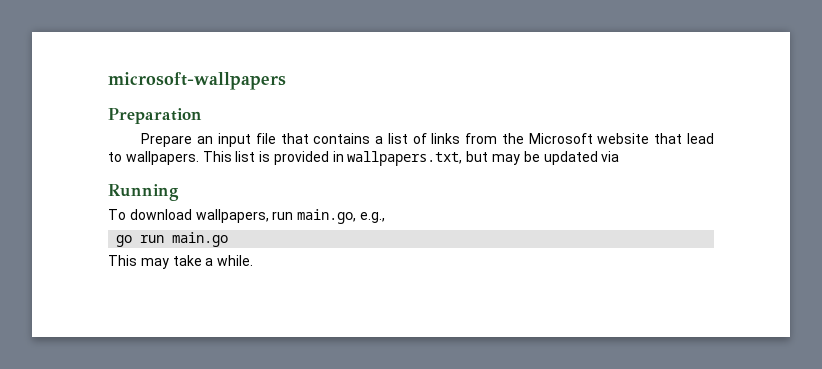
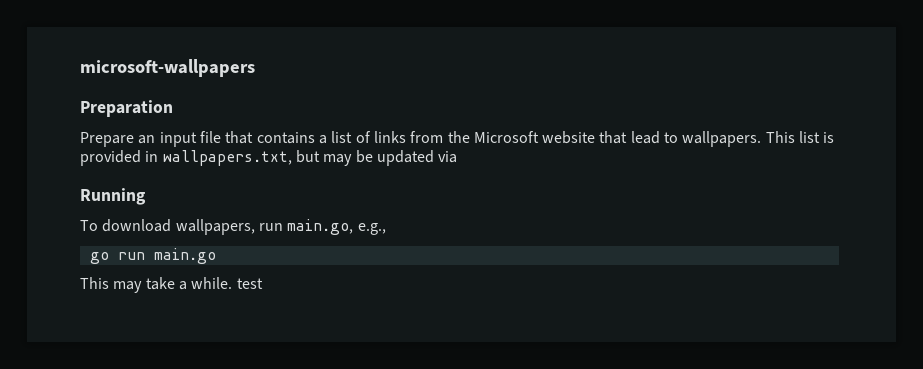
- This may take a while.
+ This may take a while. test

